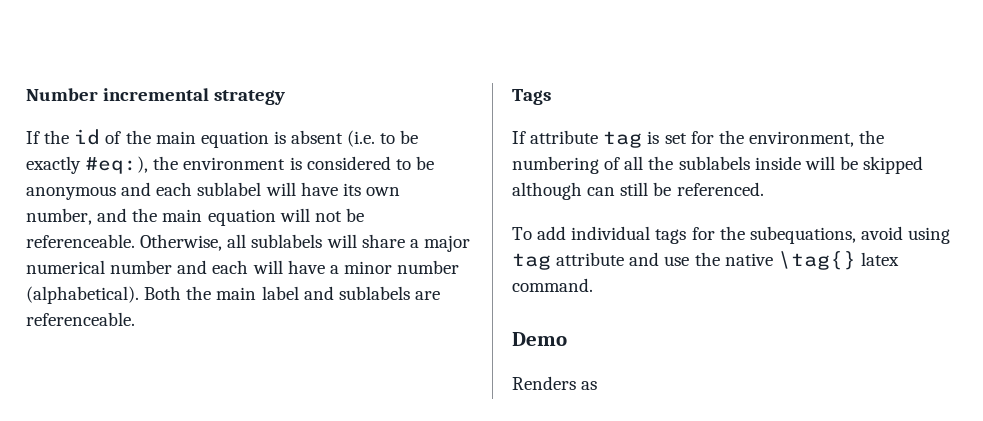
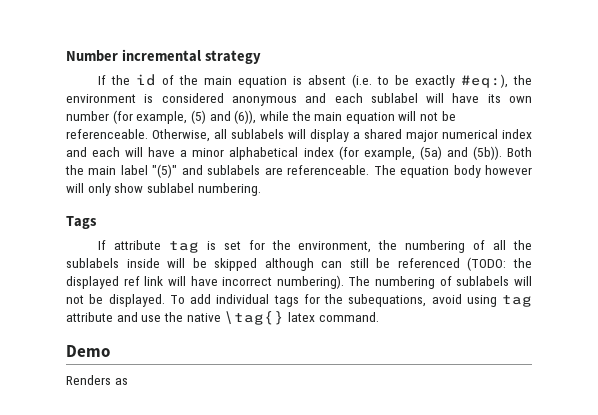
- If the id of the main equation is absent (i.e. to be exactly #eq:), the environment is considered to be anonymous and each sublabel will have its own number, and the main equation will not be referenceable.
+ If the id of the main equation is absent (i.e. to be exactly #eq:), the environment is considered anonymous and each sublabel will have its own number (for example, (5) and (6)), while the main equation will not be referenceable.
- Otherwise, all sublabels will share a major numerical number and each will have a minor number (alphabetical).
+ Otherwise, all sublabels will display a shared major numerical index and each will have a minor alphabetical index (for example, (5a) and (5b)).
- Both the main label and sublabels are referenceable.
+ Both the main label "(5)" and sublabels are referenceable. The equation body however will only show sublabel numbering.
- If attribute tag is set for the environment, the numbering of all the sublabels inside will be skipped although can still be referenced.
- To add individual tags for the subequations, avoid using tag attribute and use the native \tag{} latex command.
+ If attribute tag is set for the environment, the numbering of all the sublabels inside will be skipped although can still be referenced (TODO: the displayed ref link will have incorrect numbering). The numbering of sublabels will not be displayed. To add individual tags for the subequations, avoid using tag attribute and use the native \tag{} latex command.

